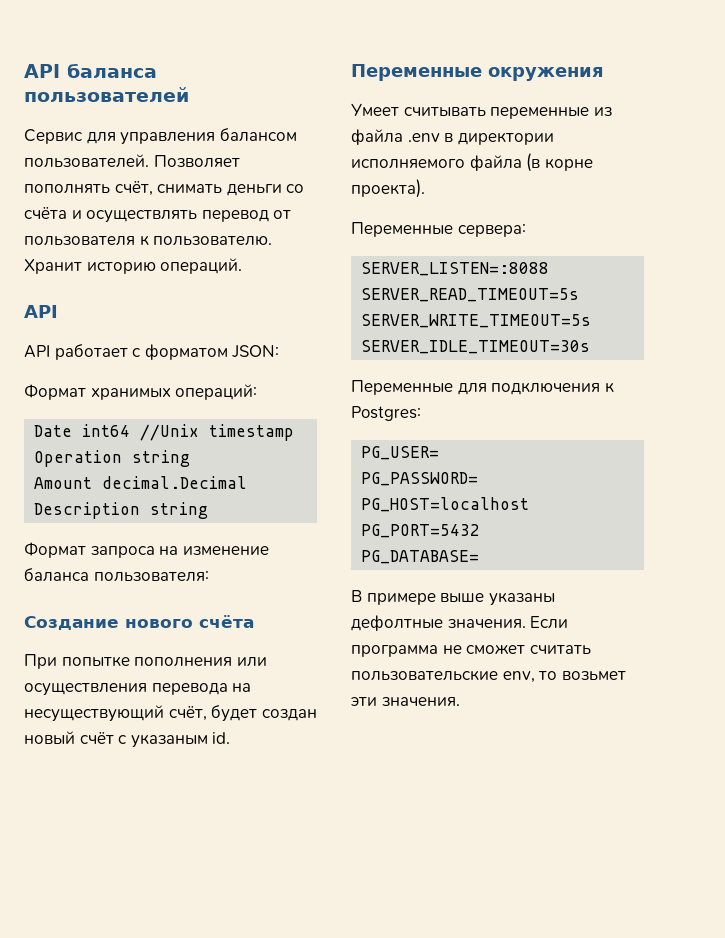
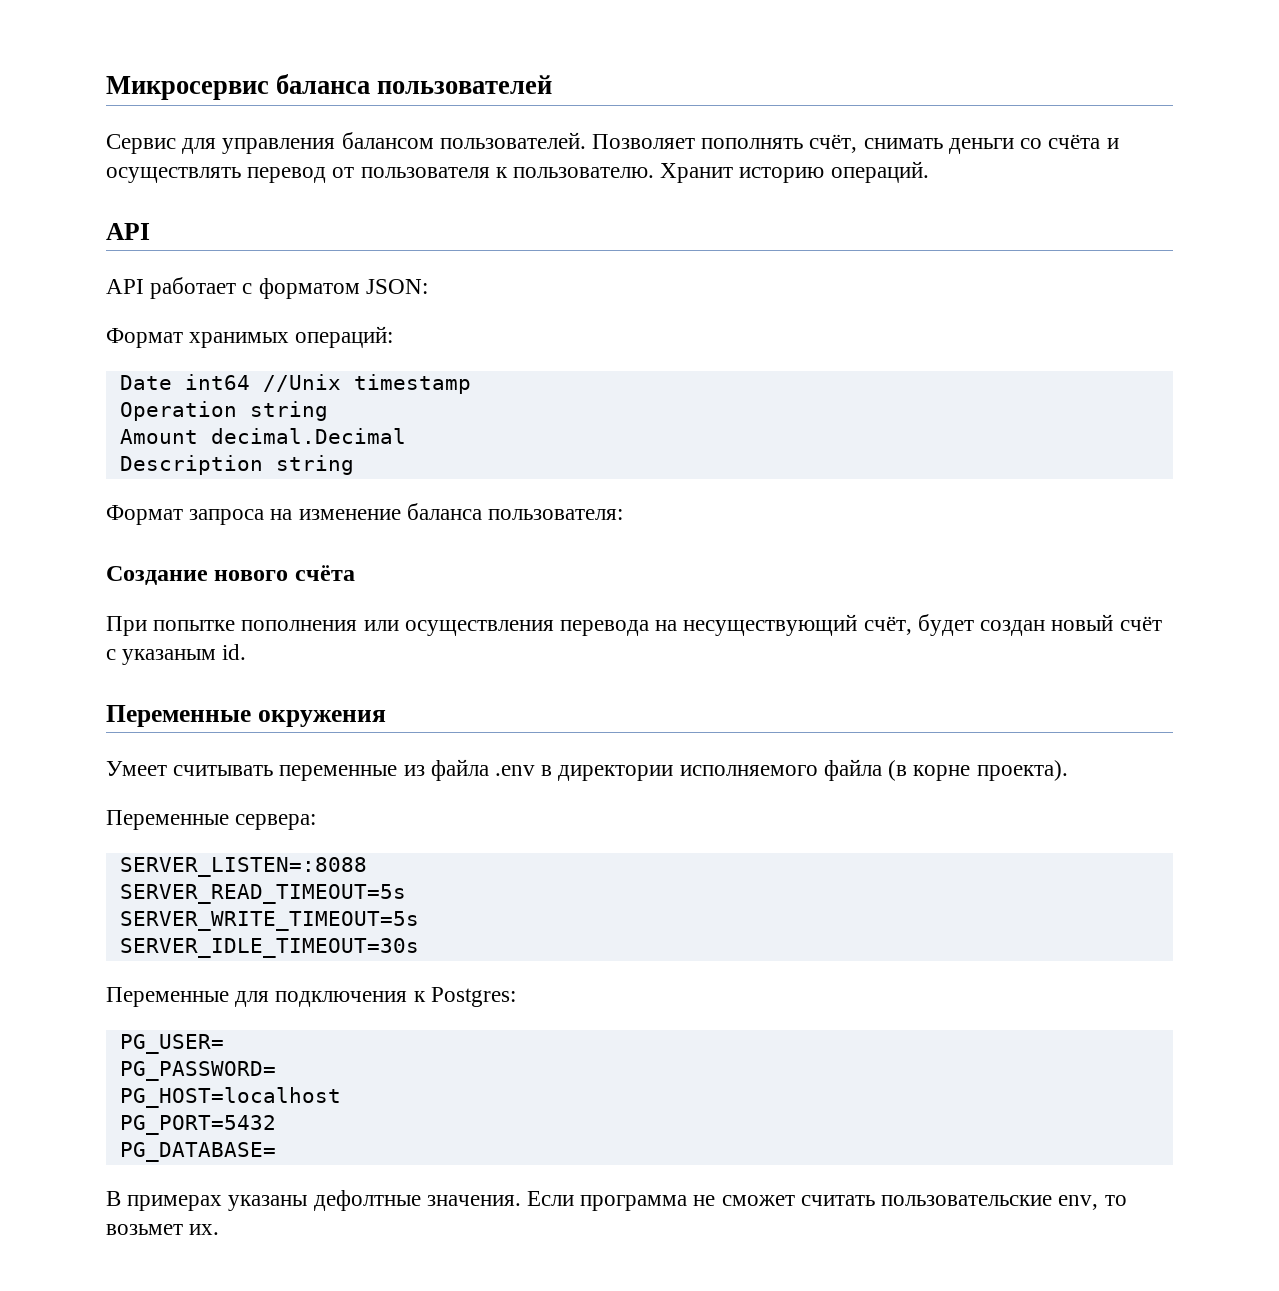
- API баланса пользователей
+ Микросервис баланса пользователей
- В примере выше указаны дефолтные значения.
+ В примерах указаны дефолтные значения.
- Если программа не сможет считать пользовательские env, то возьмет эти значения.
+ Если программа не сможет считать пользовательские env, то возьмет их.

